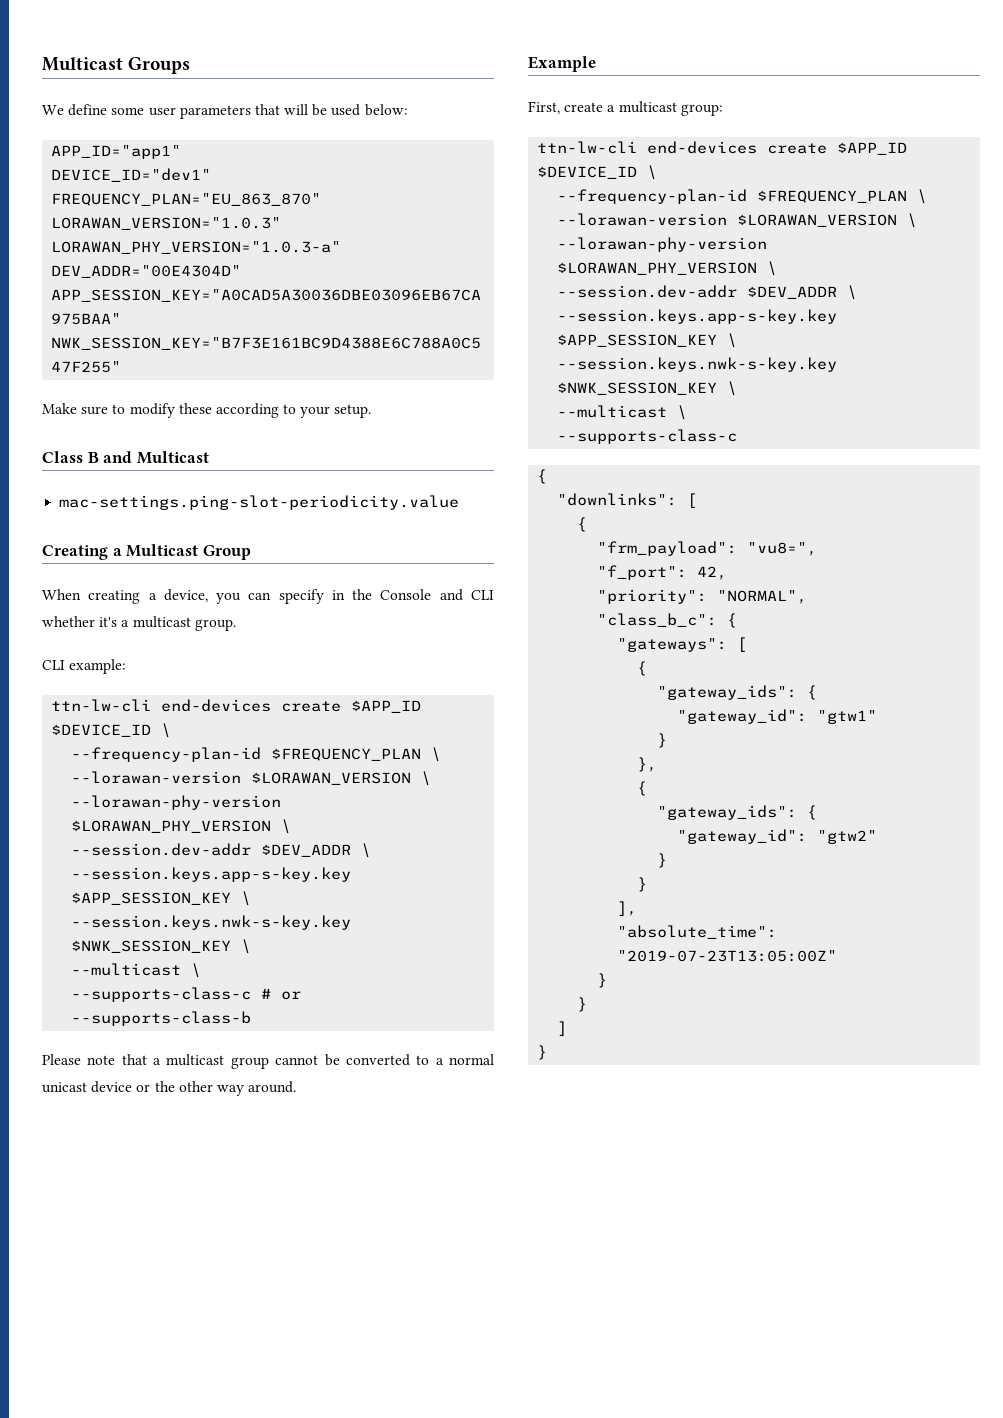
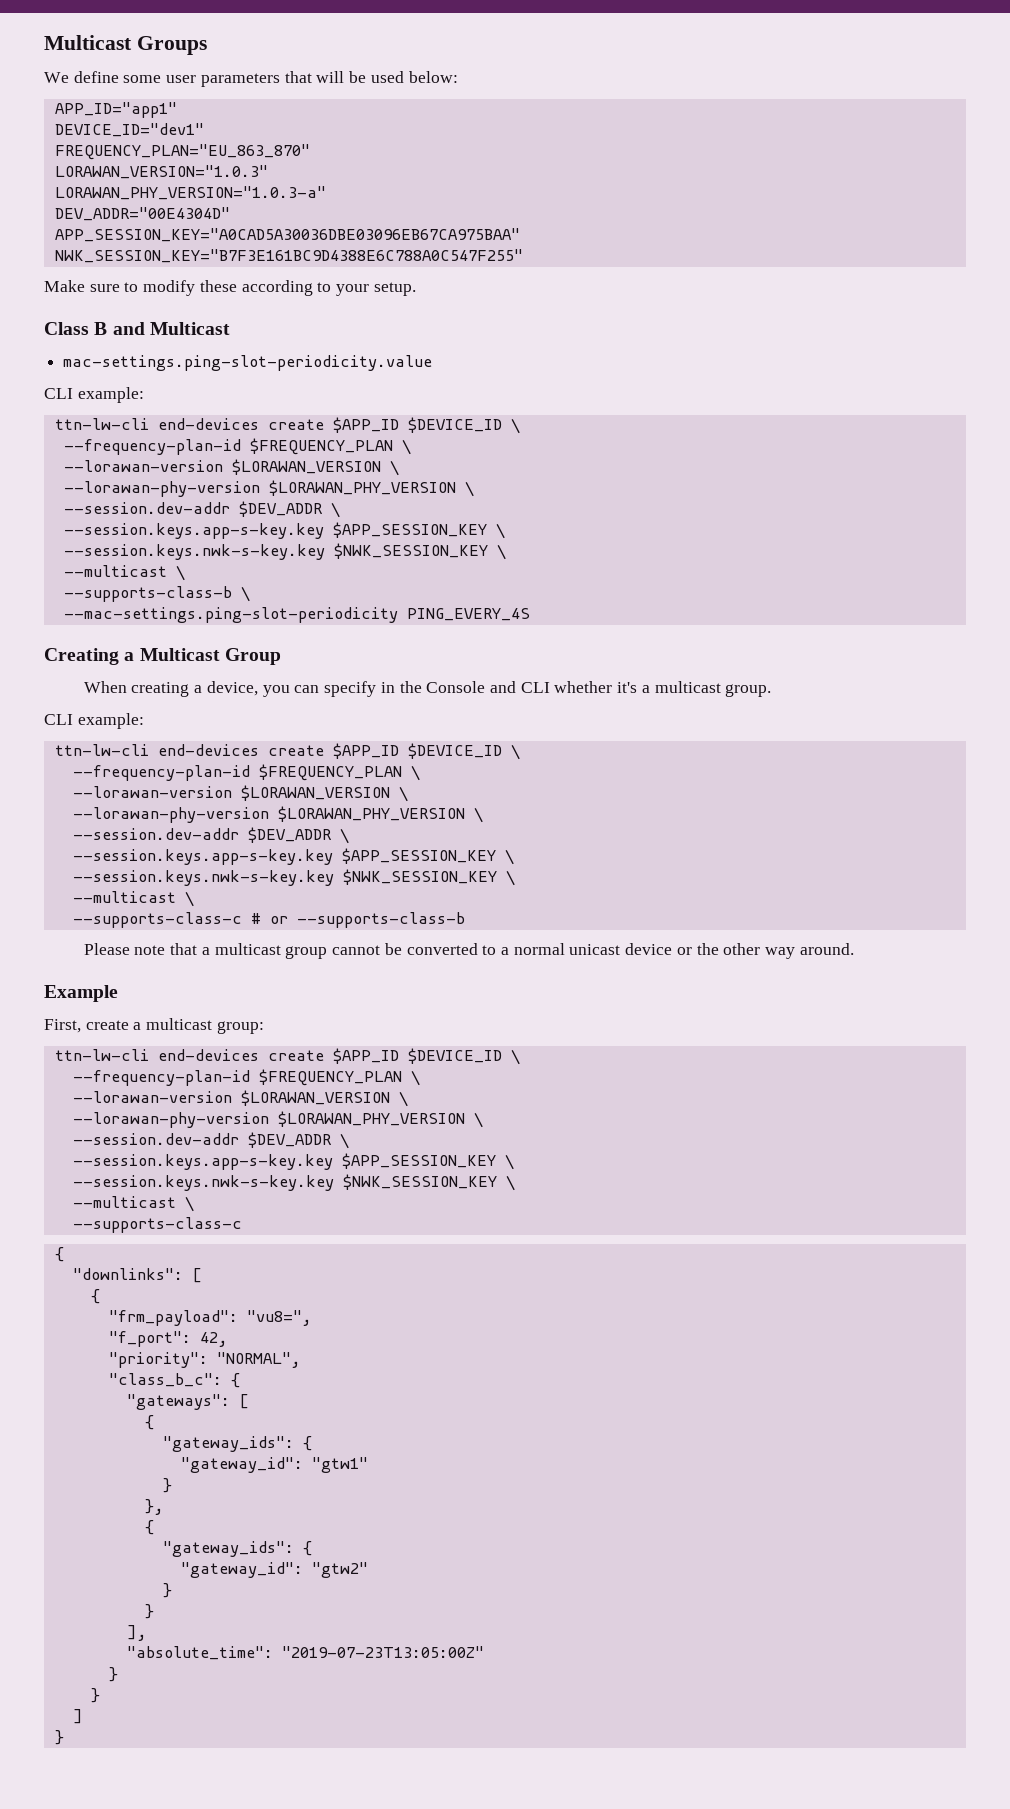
  mac-settings.ping-slot-periodicity.value
+ CLI example:
+ ttn-lw-cli end-devices create $APP_ID $DEVICE_ID \
+ --frequency-plan-id $FREQUENCY_PLAN \
+ --lorawan-version $LORAWAN_VERSION \
+ --lorawan-phy-version $LORAWAN_PHY_VERSION \
+ --session.dev-addr $DEV_ADDR \
+ --session.keys.app-s-key.key $APP_SESSION_KEY \
+ --session.keys.nwk-s-key.key $NWK_SESSION_KEY \
+ --multicast \
+ --supports-class-b \
+ --mac-settings.ping-slot-periodicity PING_EVERY_4S

